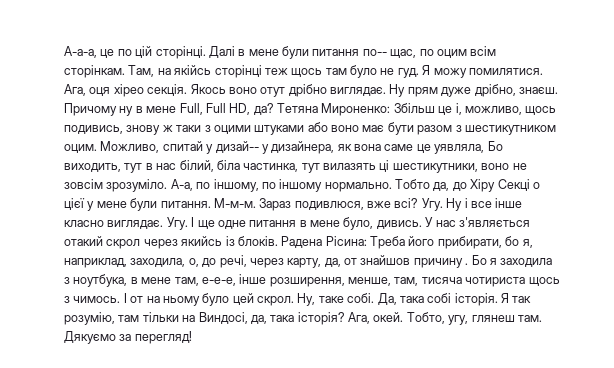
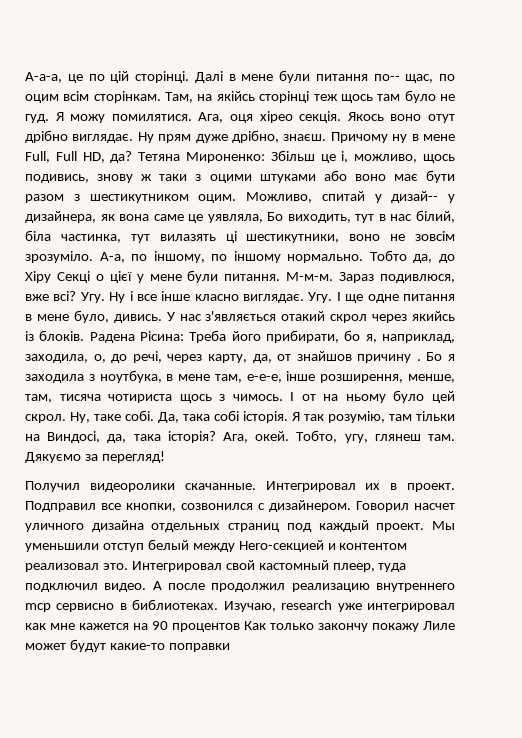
+ Получил видеоролики скачанные. Интегрировал их в проект. Подправил все кнопки, созвонился с дизайнером. Говорил насчет уличного дизайна отдельных страниц под каждый проект. Мы уменьшили отступ белый между Hero-секцией и контентом реализовал это. Интегрировал свой кастомный плеер, туда подключил видео. А после продолжил реализацию внутреннего mcp сервисно в библиотеках. Изучаю, research уже интегрировал как мне кажется на 90 процентов Как только закончу покажу Лиле может будут какие-то поправки

